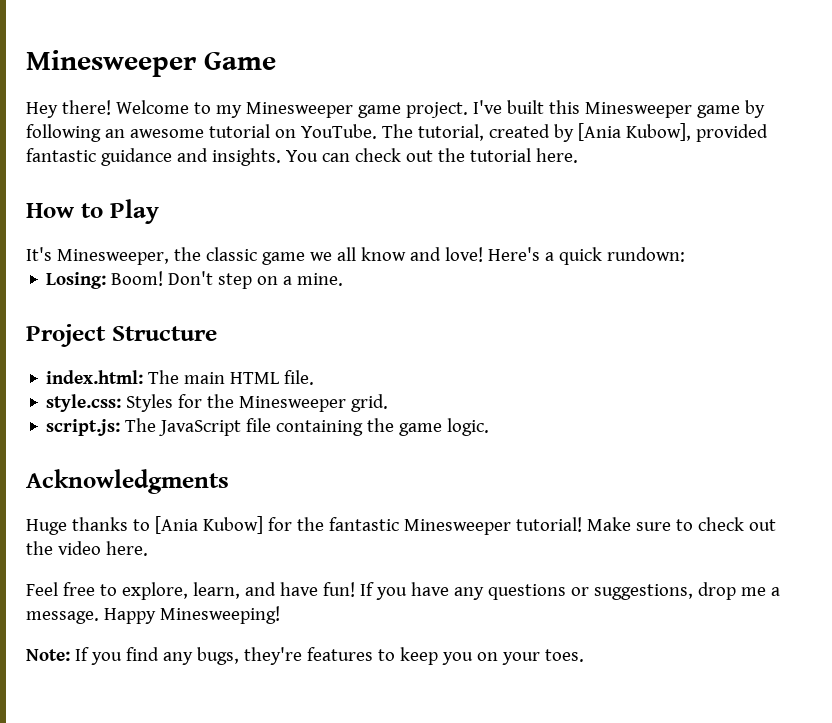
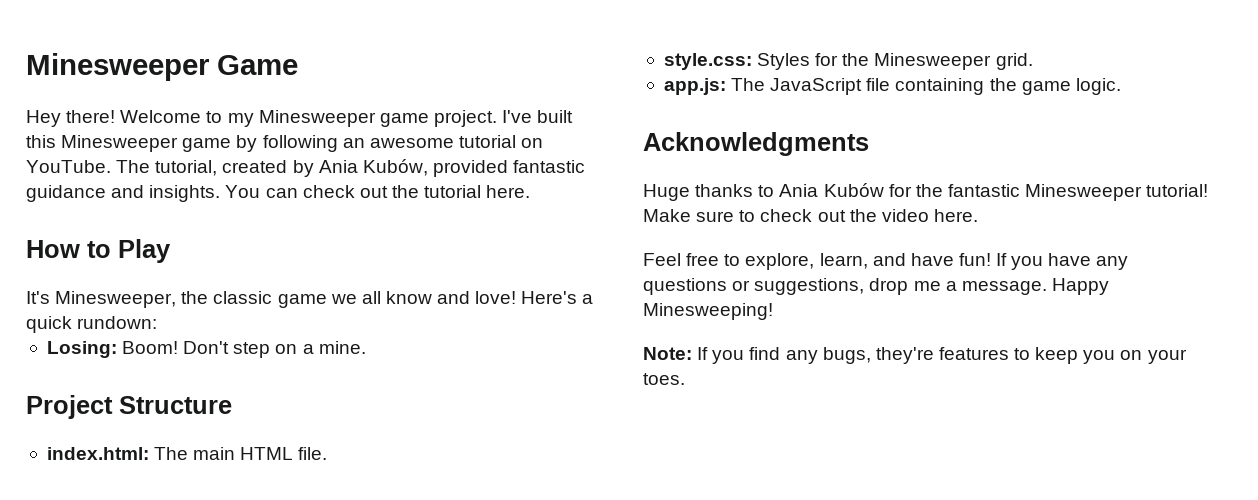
- The tutorial, created by [Ania Kubow], provided fantastic guidance and insights.
+ The tutorial, created by Ania Kubów, provided fantastic guidance and insights.
- script.js: The JavaScript file containing the game logic.
+ app.js: The JavaScript file containing the game logic.
- Huge thanks to [Ania Kubow] for the fantastic Minesweeper tutorial!
+ Huge thanks to Ania Kubów for the fantastic Minesweeper tutorial!

